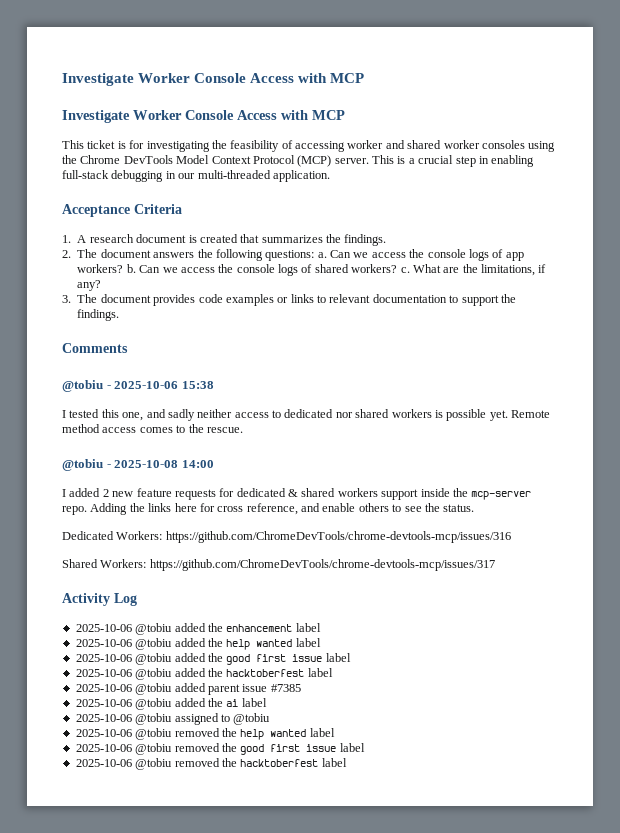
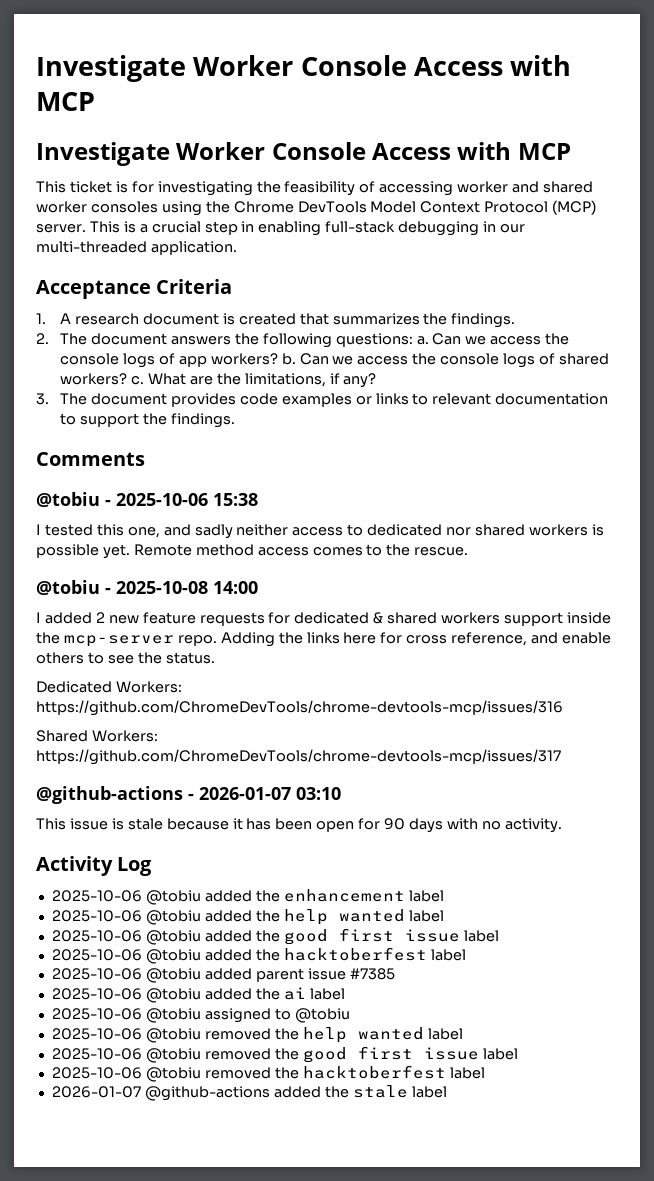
+ @github-actions - 2026-01-07 03:10
+ This issue is stale because it has been open for 90 days with no activity.
+ 2026-01-07 @github-actions added the stale label

